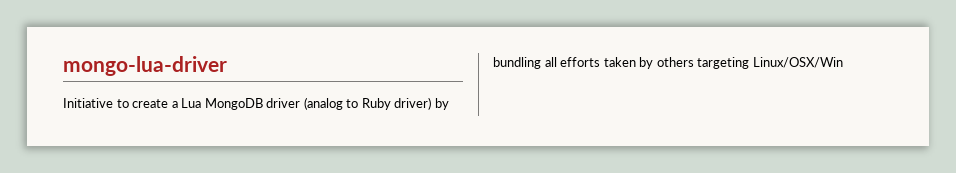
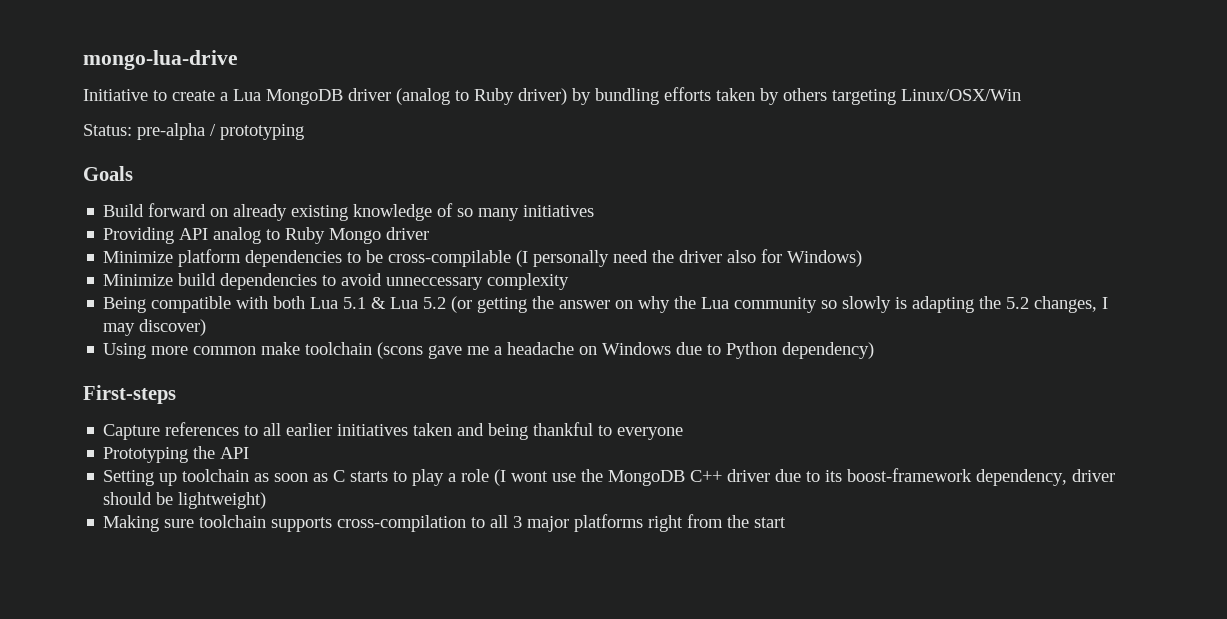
- mongo-lua-driver
+ mongo-lua-drive
- Initiative to create a Lua MongoDB driver (analog to Ruby driver) by bundling all efforts taken by others targeting Linux/OSX/Win
+ Initiative to create a Lua MongoDB driver (analog to Ruby driver) by bundling efforts taken by others targeting Linux/OSX/Win
+ Status: pre-alpha / prototyping
+ Goals
+ Build forward on already existing knowledge of so many initiatives
+ Providing API analog to Ruby Mongo driver
+ Minimize platform dependencies to be cross-compilable (I personally need the driver also for Windows)
+ Minimize build dependencies to avoid unneccessary complexity
+ Being compatible with both Lua 5.1 & Lua 5.2 (or getting the answer on why the Lua community so slowly is adapting the 5.2 changes, I may discover)
+ Using more common make toolchain (scons gave me a headache on Windows due to Python dependency)
+ First-steps
+ Capture references to all earlier initiatives taken and being thankful to everyone
+ Prototyping the API
+ Setting up toolchain as soon as C starts to play a role (I wont use the MongoDB C++ driver due to its boost-framework dependency, driver should be lightweight)
+ Making sure toolchain supports cross-compilation to all 3 major platforms right from the start

